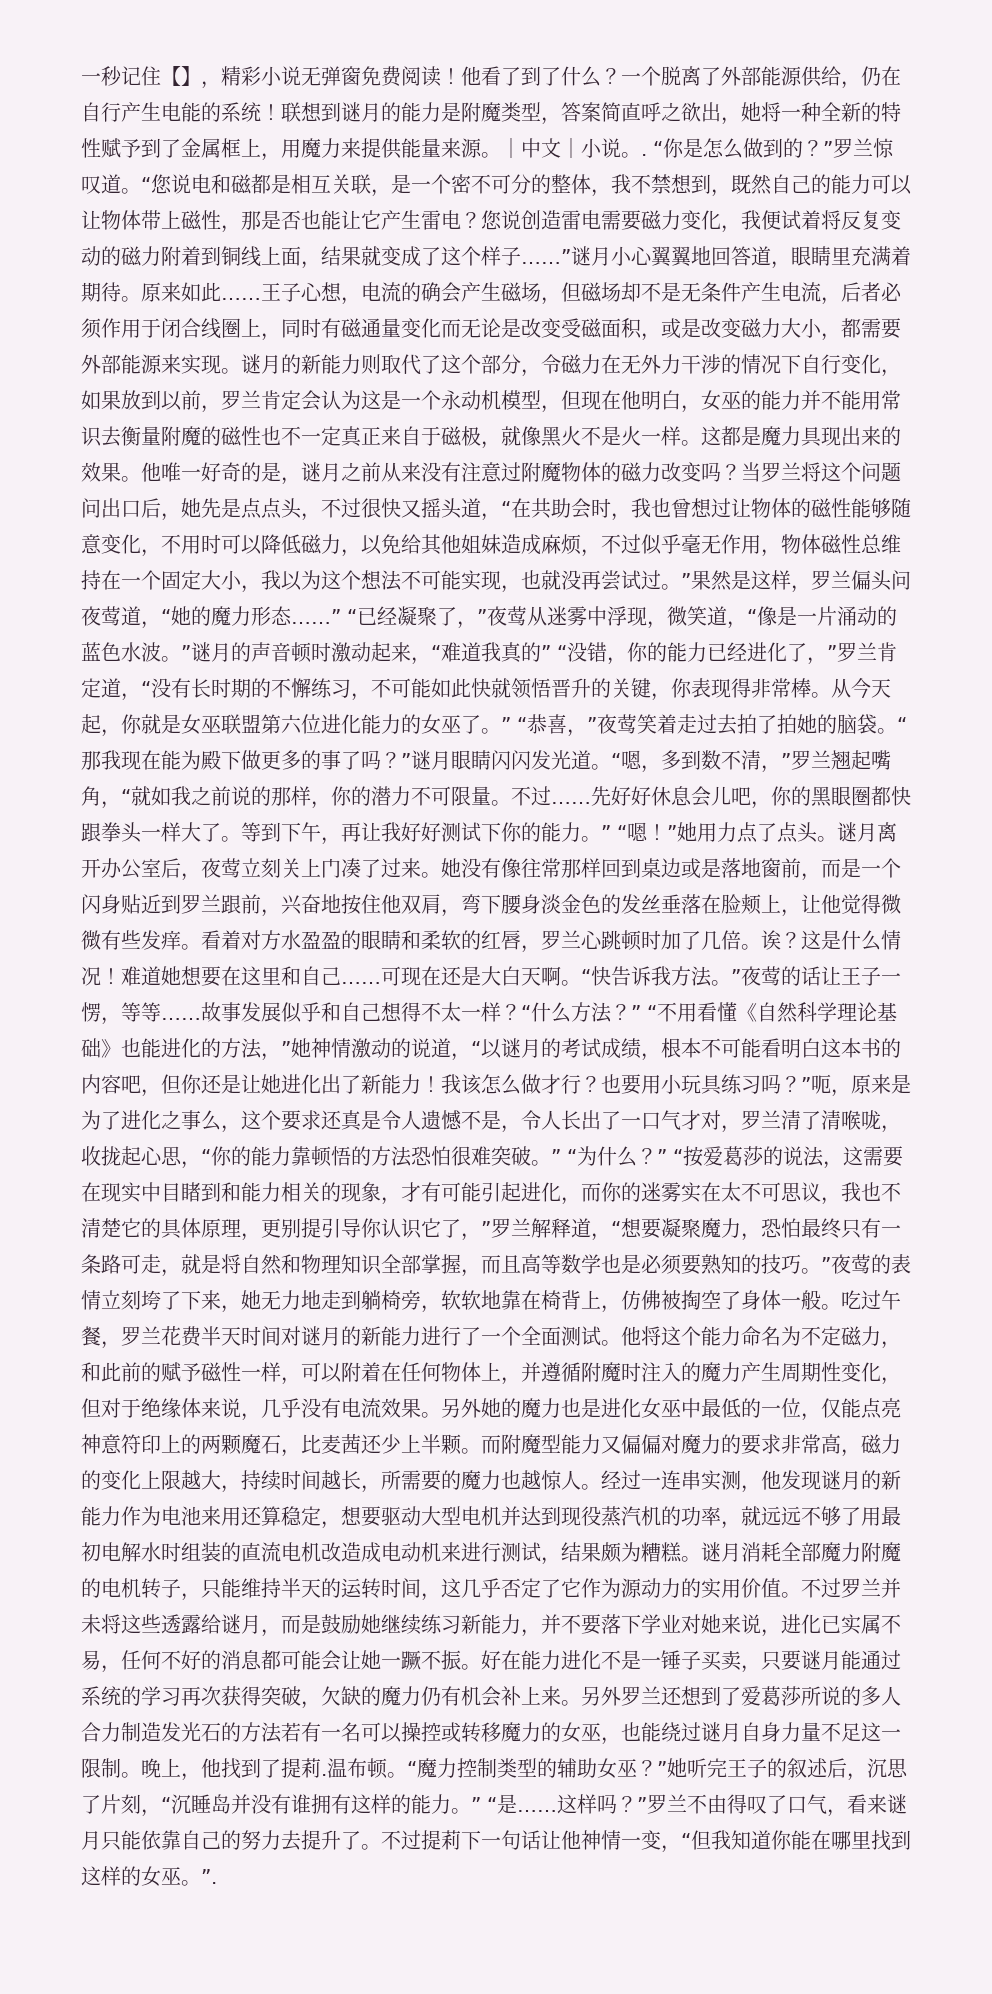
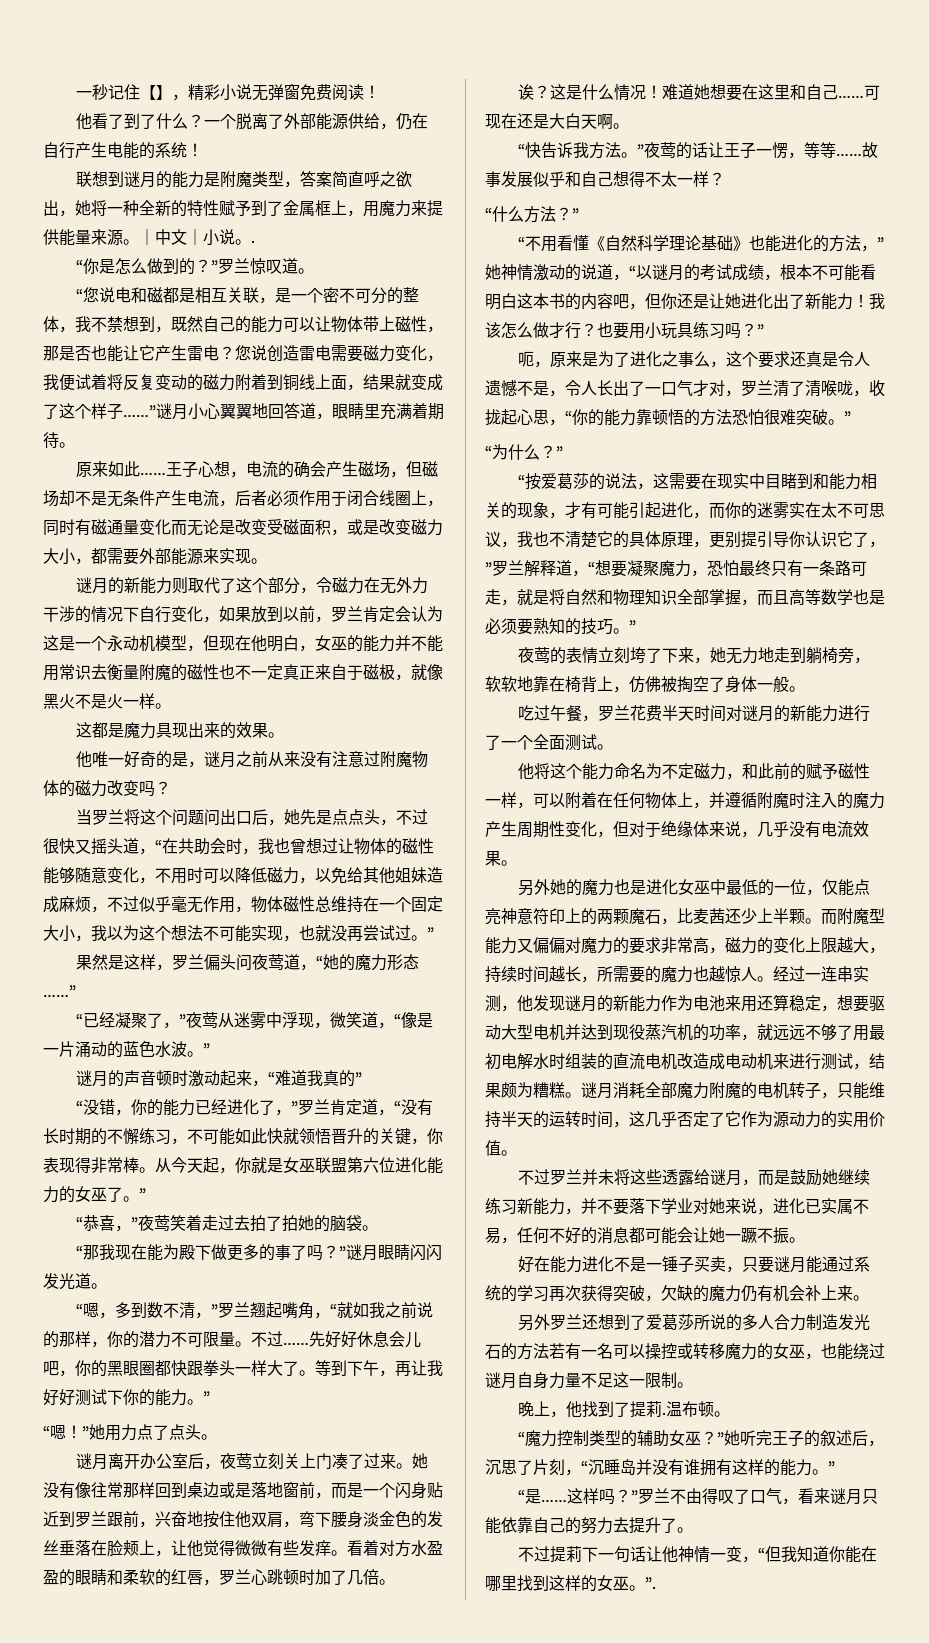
- 一秒记住【】，精彩小说无弹窗免费阅读！他看了到了什么？
+ 一秒记住【】，精彩小说无弹窗免费阅读！
+ 他看了到了什么？
- 一个脱离了外部能源供给，仍在自行产生电能的系统！联想到谜月的能力是附魔类型，答案简直呼之欲出，她将一种全新的特性赋予到了金属框上，用魔力来提供能量来源。
+ 一个脱离了外部能源供给，仍在自行产生电能的系统！
+ 联想到谜月的能力是附魔类型，答案简直呼之欲出，她将一种全新的特性赋予到了金属框上，用魔力来提供能量来源。
- ｜中文｜小说。. “你是怎么做到的？”罗兰惊叹道。“您说电和磁都是相互关联，是一个密不可分的整体，我不禁想到，既然自己的能力可以让物体带上磁性，那是否也能让它产生雷电？
+ ｜中文｜小说。.
+ “你是怎么做到的？”罗兰惊叹道。
+ “您说电和磁都是相互关联，是一个密不可分的整体，我不禁想到，既然自己的能力可以让物体带上磁性，那是否也能让它产生雷电？
- 谜月小心翼翼地回答道，眼睛里充满着期待。原来如此……
+ 谜月小心翼翼地回答道，眼睛里充满着期待。
+ 原来如此……
- 王子心想，电流的确会产生磁场，但磁场却不是无条件产生电流，后者必须作用于闭合线圈上，同时有磁通量变化而无论是改变受磁面积，或是改变磁力大小，都需要外部能源来实现。谜月的新能力则取代了这个部分，令磁力在无外力干涉的情况下自行变化，如果放到以前，罗兰肯定会认为这是一个永动机模型，但现在他明白，女巫的能力并不能用常识去衡量附魔的磁性也不一定真正来自于磁极，就像黑火不是火一样。这都是魔力具现出来的效果。他唯一好奇的是，谜月之前从来没有注意过附魔物体的磁力改变吗？当罗兰将这个问题问出口后，她先是点点头，不过很快又摇头道，“在共助会时，我也曾想过让物体的磁性能够随意变化，不用时可以降低磁力，以免给其他姐妹造成麻烦，不过似乎毫无作用，物体磁性总维持在一个固定大小，我以为这个想法不可能实现，也就没再尝试过。”果然是这样，罗兰偏头问夜莺道，“她的魔力形态……” “已经凝聚了，”夜莺从迷雾中浮现，微笑道，“像是一片涌动的蓝色水波。”谜月的声音顿时激动起来，“难道我真的” “没错，你的能力已经进化了，”罗兰肯定道，“没有长时期的不懈练习，不可能如此快就领悟晋升的关键，你表现得非常棒。
+ 王子心想，电流的确会产生磁场，但磁场却不是无条件产生电流，后者必须作用于闭合线圈上，同时有磁通量变化而无论是改变受磁面积，或是改变磁力大小，都需要外部能源来实现。
+ 谜月的新能力则取代了这个部分，令磁力在无外力干涉的情况下自行变化，如果放到以前，罗兰肯定会认为这是一个永动机模型，但现在他明白，女巫的能力并不能用常识去衡量附魔的磁性也不一定真正来自于磁极，就像黑火不是火一样。
+ 这都是魔力具现出来的效果。
+ 他唯一好奇的是，谜月之前从来没有注意过附魔物体的磁力改变吗？
+ 当罗兰将这个问题问出口后，她先是点点头，不过很快又摇头道，“在共助会时，我也曾想过让物体的磁性能够随意变化，不用时可以降低磁力，以免给其他姐妹造成麻烦，不过似乎毫无作用，物体磁性总维持在一个固定大小，我以为这个想法不可能实现，也就没再尝试过。”
+ 果然是这样，罗兰偏头问夜莺道，“她的魔力形态……”
+ “已经凝聚了，”夜莺从迷雾中浮现，微笑道，“像是一片涌动的蓝色水波。”
+ 谜月的声音顿时激动起来，“难道我真的”
+ “没错，你的能力已经进化了，”罗兰肯定道，“没有长时期的不懈练习，不可能如此快就领悟晋升的关键，你表现得非常棒。
- 从今天起，你就是女巫联盟第六位进化能力的女巫了。” “恭喜，”夜莺笑着走过去拍了拍她的脑袋。“那我现在能为殿下做更多的事了吗？”谜月眼睛闪闪发光道。“嗯，多到数不清，”罗兰翘起嘴角，“就如我之前说的那样，你的潜力不可限量。
+ 从今天起，你就是女巫联盟第六位进化能力的女巫了。”
+ “恭喜，”夜莺笑着走过去拍了拍她的脑袋。
+ “那我现在能为殿下做更多的事了吗？”谜月眼睛闪闪发光道。
+ “嗯，多到数不清，”罗兰翘起嘴角，“就如我之前说的那样，你的潜力不可限量。
- 等到下午，再让我好好测试下你的能力。” “嗯！”她用力点了点头。谜月离开办公室后，夜莺立刻关上门凑了过来。
+ 等到下午，再让我好好测试下你的能力。”
+ “嗯！”她用力点了点头。
+ 谜月离开办公室后，夜莺立刻关上门凑了过来。
- 看着对方水盈盈的眼睛和柔软的红唇，罗兰心跳顿时加了几倍。诶？
+ 看着对方水盈盈的眼睛和柔软的红唇，罗兰心跳顿时加了几倍。
+ 诶？
- 可现在还是大白天啊。“快告诉我方法。”夜莺的话让王子一愣，等等……
+ 可现在还是大白天啊。
+ “快告诉我方法。”夜莺的话让王子一愣，等等……
- 故事发展似乎和自己想得不太一样？“什么方法？” “不用看懂《自然科学理论基础》也能进化的方法，”她神情激动的说道，“以谜月的考试成绩，根本不可能看明白这本书的内容吧，但你还是让她进化出了新能力！
+ 故事发展似乎和自己想得不太一样？
+ “什么方法？”
+ “不用看懂《自然科学理论基础》也能进化的方法，”她神情激动的说道，“以谜月的考试成绩，根本不可能看明白这本书的内容吧，但你还是让她进化出了新能力！
- 也要用小玩具练习吗？”呃，原来是为了进化之事么，这个要求还真是令人遗憾不是，令人长出了一口气才对，罗兰清了清喉咙，收拢起心思，“你的能力靠顿悟的方法恐怕很难突破。” “为什么？” “按爱葛莎的说法，这需要在现实中目睹到和能力相关的现象，才有可能引起进化，而你的迷雾实在太不可思议，我也不清楚它的具体原理，更别提引导你认识它了，”罗兰解释道，“想要凝聚魔力，恐怕最终只有一条路可走，就是将自然和物理知识全部掌握，而且高等数学也是必须要熟知的技巧。”夜莺的表情立刻垮了下来，她无力地走到躺椅旁，软软地靠在椅背上，仿佛被掏空了身体一般。吃过午餐，罗兰花费半天时间对谜月的新能力进行了一个全面测试。他将这个能力命名为不定磁力，和此前的赋予磁性一样，可以附着在任何物体上，并遵循附魔时注入的魔力产生周期性变化，但对于绝缘体来说，几乎没有电流效果。另外她的魔力也是进化女巫中最低的一位，仅能点亮神意符印上的两颗魔石，比麦茜还少上半颗。
+ 也要用小玩具练习吗？”
+ 呃，原来是为了进化之事么，这个要求还真是令人遗憾不是，令人长出了一口气才对，罗兰清了清喉咙，收拢起心思，“你的能力靠顿悟的方法恐怕很难突破。”
+ “为什么？”
+ “按爱葛莎的说法，这需要在现实中目睹到和能力相关的现象，才有可能引起进化，而你的迷雾实在太不可思议，我也不清楚它的具体原理，更别提引导你认识它了，”罗兰解释道，“想要凝聚魔力，恐怕最终只有一条路可走，就是将自然和物理知识全部掌握，而且高等数学也是必须要熟知的技巧。”
+ 夜莺的表情立刻垮了下来，她无力地走到躺椅旁，软软地靠在椅背上，仿佛被掏空了身体一般。
+ 吃过午餐，罗兰花费半天时间对谜月的新能力进行了一个全面测试。
+ 他将这个能力命名为不定磁力，和此前的赋予磁性一样，可以附着在任何物体上，并遵循附魔时注入的魔力产生周期性变化，但对于绝缘体来说，几乎没有电流效果。
+ 另外她的魔力也是进化女巫中最低的一位，仅能点亮神意符印上的两颗魔石，比麦茜还少上半颗。
- 谜月消耗全部魔力附魔的电机转子，只能维持半天的运转时间，这几乎否定了它作为源动力的实用价值。不过罗兰并未将这些透露给谜月，而是鼓励她继续练习新能力，并不要落下学业对她来说，进化已实属不易，任何不好的消息都可能会让她一蹶不振。好在能力进化不是一锤子买卖，只要谜月能通过系统的学习再次获得突破，欠缺的魔力仍有机会补上来。另外罗兰还想到了爱葛莎所说的多人合力制造发光石的方法若有一名可以操控或转移魔力的女巫，也能绕过谜月自身力量不足这一限制。晚上，他找到了提莉.
+ 谜月消耗全部魔力附魔的电机转子，只能维持半天的运转时间，这几乎否定了它作为源动力的实用价值。
+ 不过罗兰并未将这些透露给谜月，而是鼓励她继续练习新能力，并不要落下学业对她来说，进化已实属不易，任何不好的消息都可能会让她一蹶不振。
+ 好在能力进化不是一锤子买卖，只要谜月能通过系统的学习再次获得突破，欠缺的魔力仍有机会补上来。
+ 另外罗兰还想到了爱葛莎所说的多人合力制造发光石的方法若有一名可以操控或转移魔力的女巫，也能绕过谜月自身力量不足这一限制。
+ 晚上，他找到了提莉.
- 温布顿。“魔力控制类型的辅助女巫？”她听完王子的叙述后，沉思了片刻，“沉睡岛并没有谁拥有这样的能力。” “是……
+ 温布顿。
+ “魔力控制类型的辅助女巫？”她听完王子的叙述后，沉思了片刻，“沉睡岛并没有谁拥有这样的能力。”
+ “是……
- 这样吗？”罗兰不由得叹了口气，看来谜月只能依靠自己的努力去提升了。不过提莉下一句话让他神情一变，“但我知道你能在哪里找到这样的女巫。”.
+ 这样吗？”罗兰不由得叹了口气，看来谜月只能依靠自己的努力去提升了。
+ 不过提莉下一句话让他神情一变，“但我知道你能在哪里找到这样的女巫。”.

